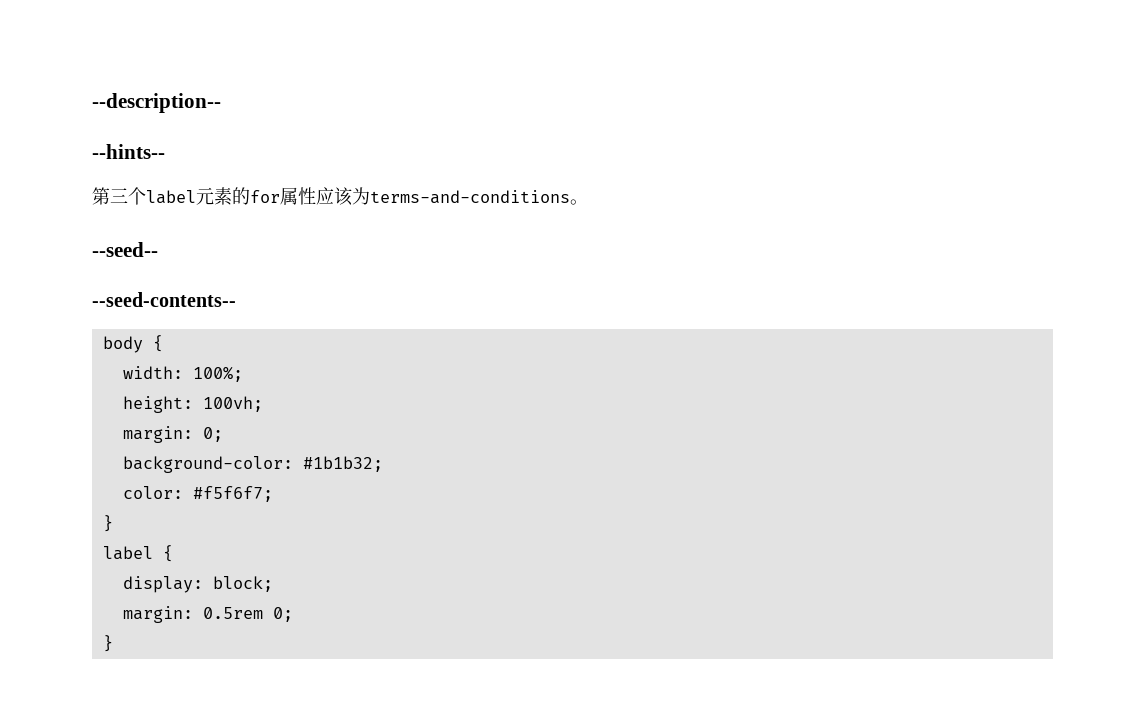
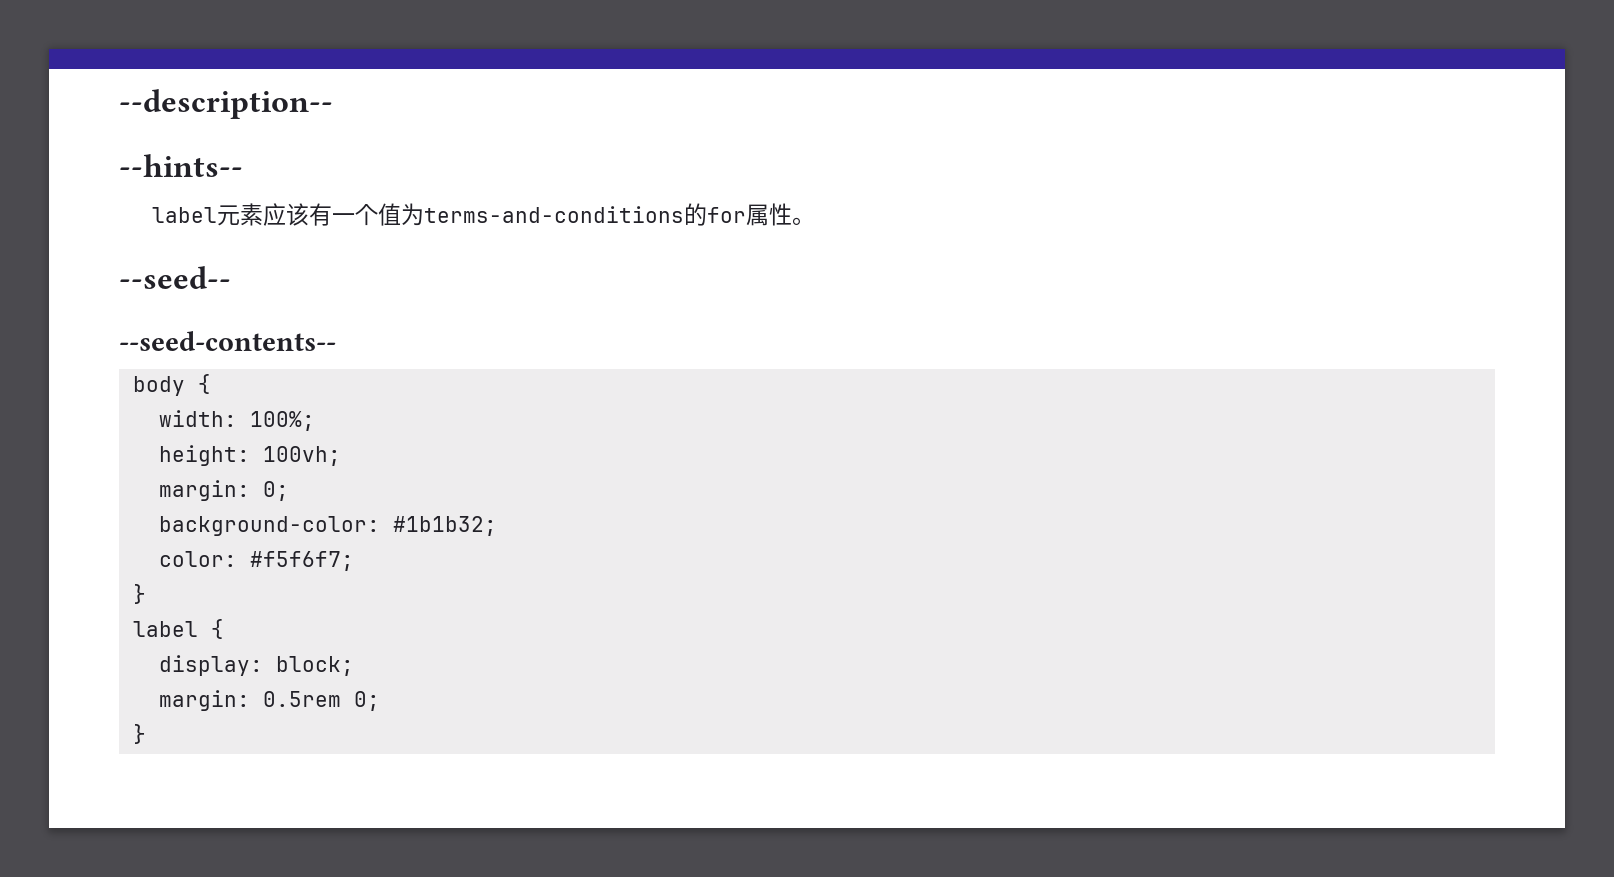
- 第三个label元素的for属性应该为terms-and-conditions。
+ label元素应该有一个值为terms-and-conditions的for属性。

